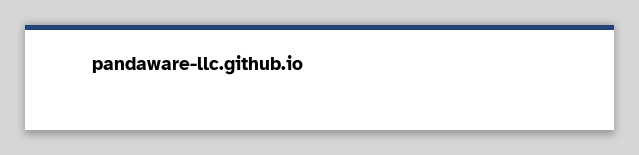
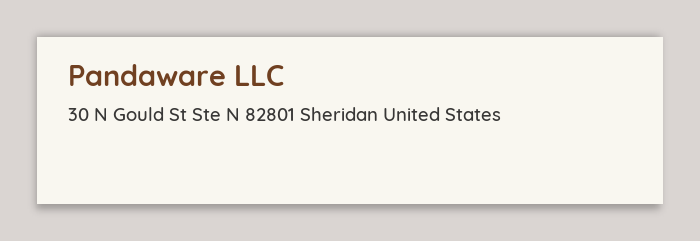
- pandaware-llc.github.io
+ Pandaware LLC
+ 30 N Gould St Ste N 82801 Sheridan United States

